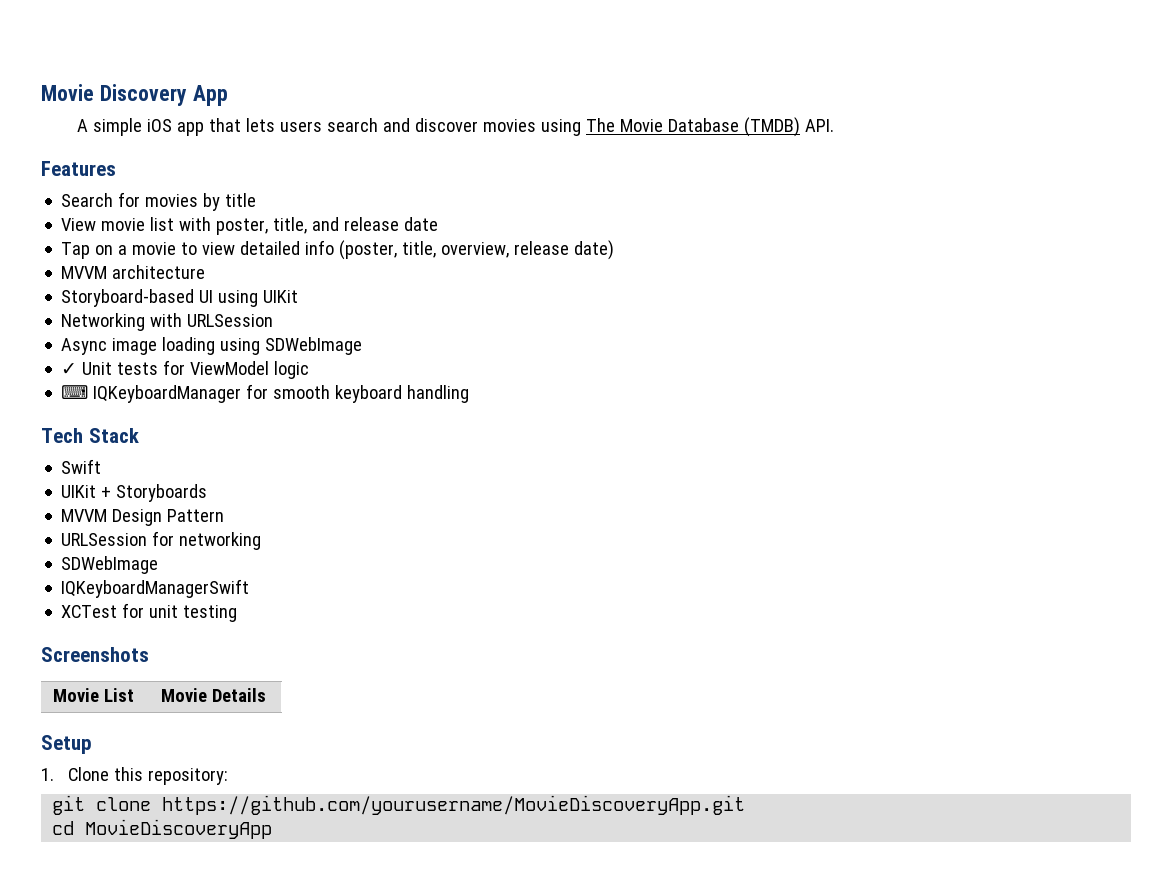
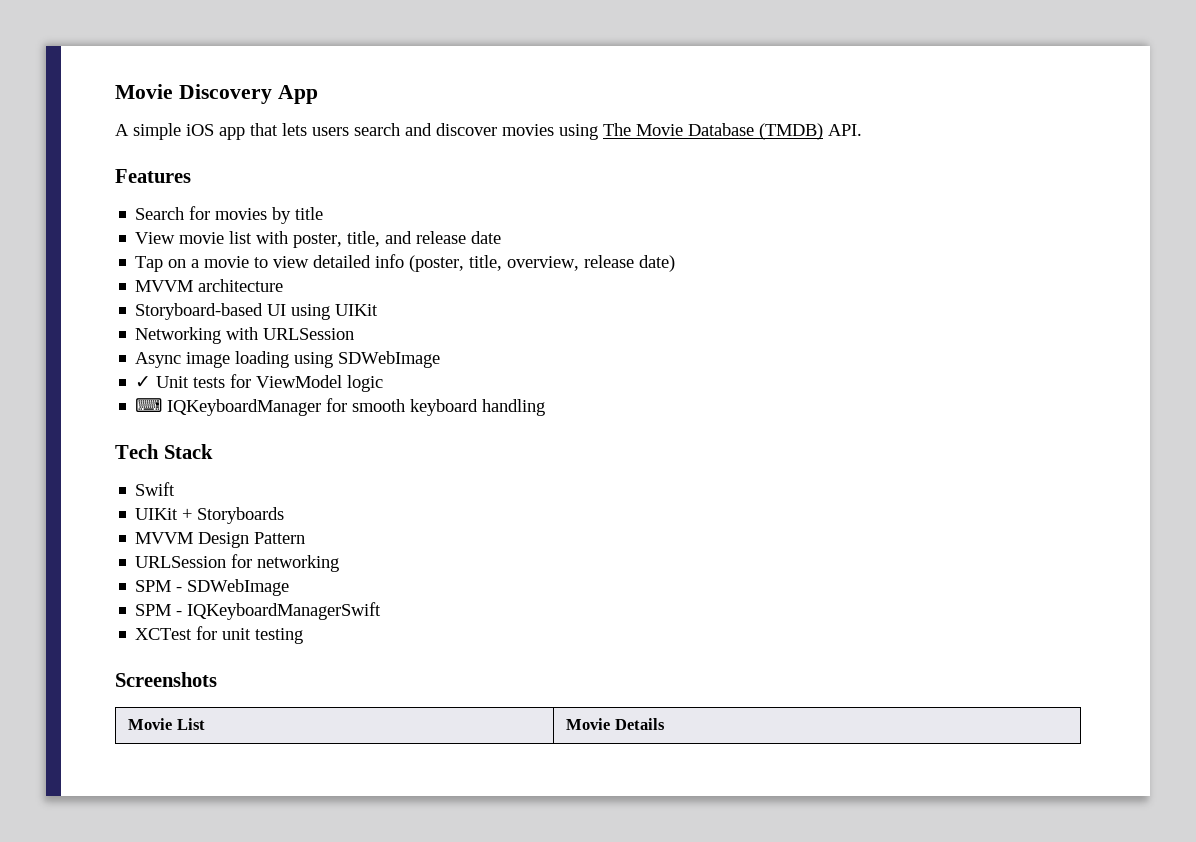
  URLSession for networking
- SDWebImage
- IQKeyboardManagerSwift
+ SPM - SDWebImage
+ SPM - IQKeyboardManagerSwift
- Setup
- 1. Clone this repository:
- git clone https://github.com/yourusername/MovieDiscoveryApp.git
- cd MovieDiscoveryApp

